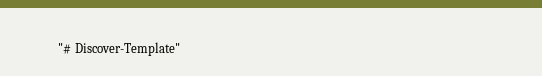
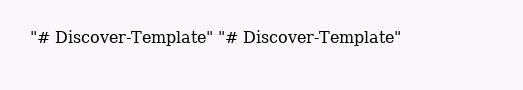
- "# Discover-Template"
+ "# Discover-Template" "# Discover-Template"

